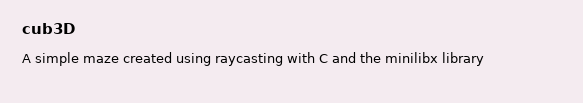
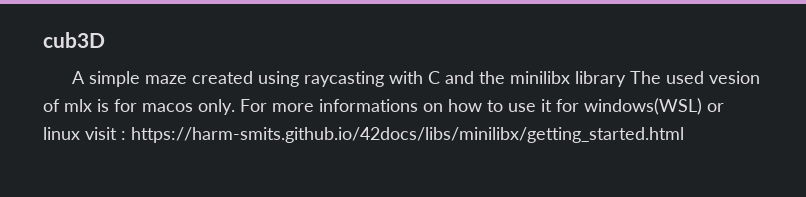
- A simple maze created using raycasting with C and the minilibx library
+ A simple maze created using raycasting with C and the minilibx library The used vesion of mlx is for macos only. For more informations on how to use it for windows(WSL) or linux visit : https://harm-smits.github.io/42docs/libs/minilibx/getting_started.html

